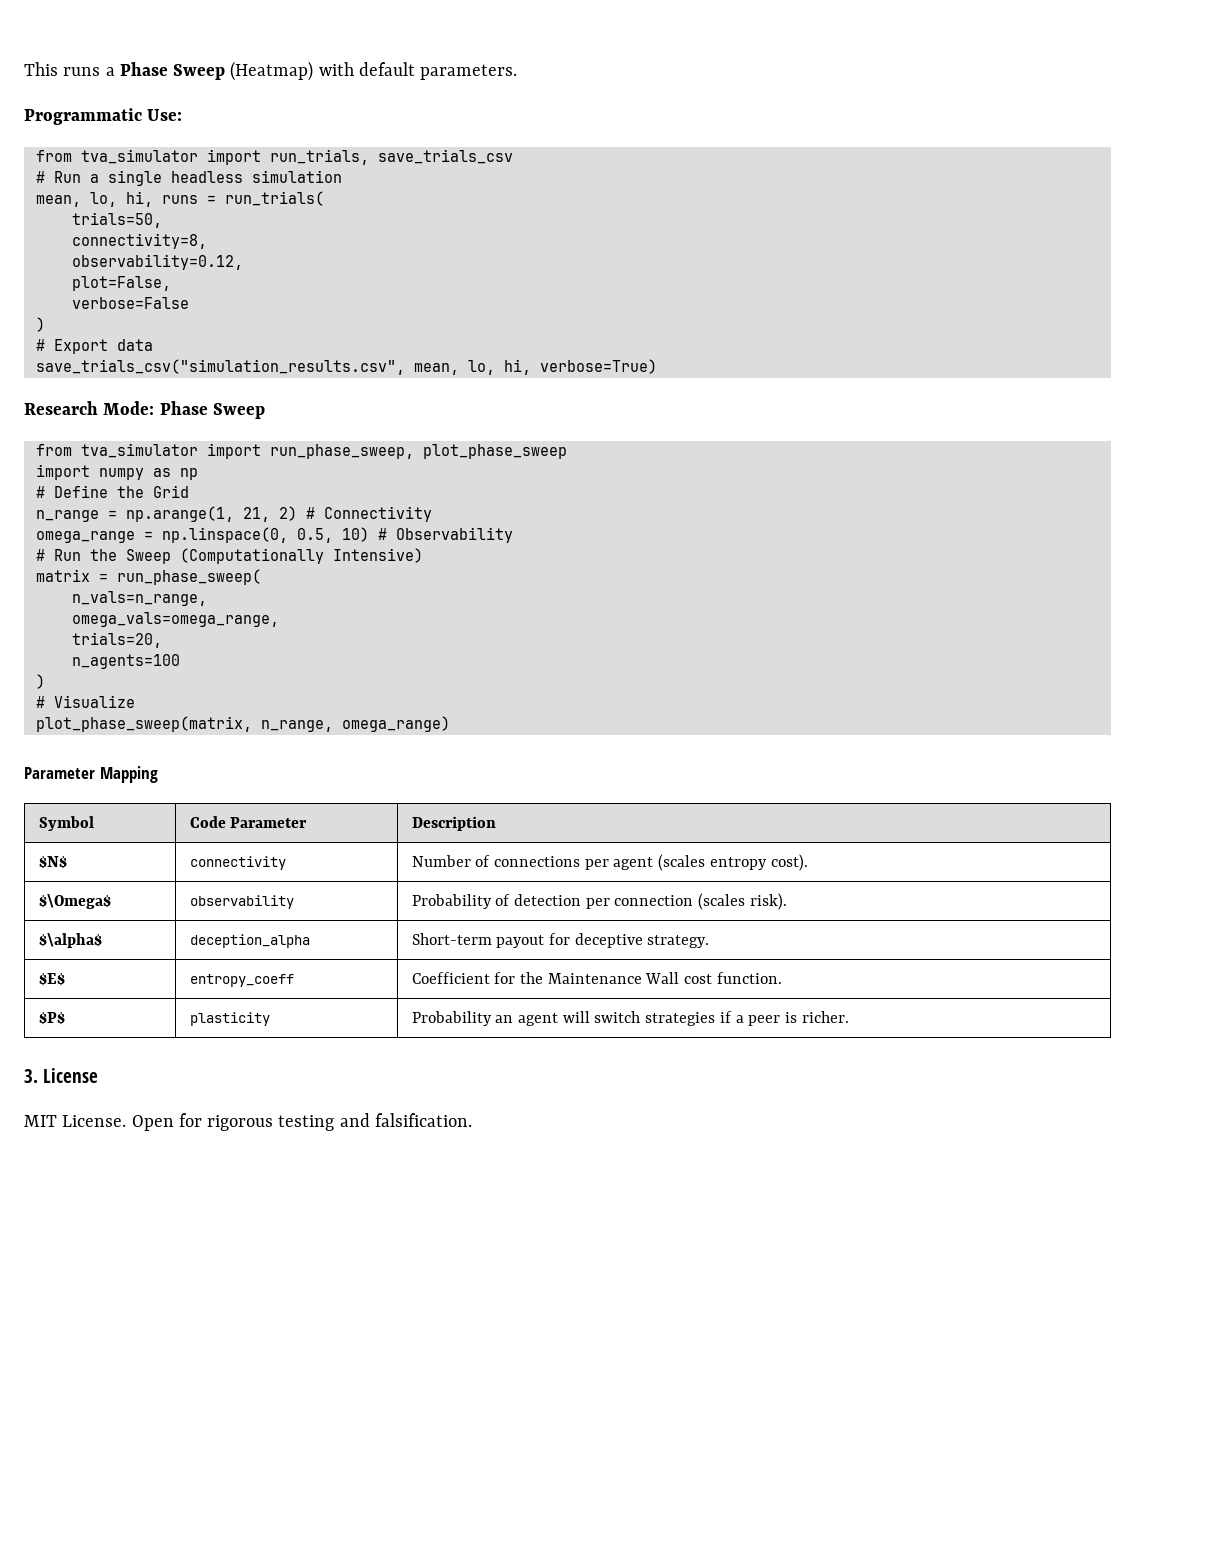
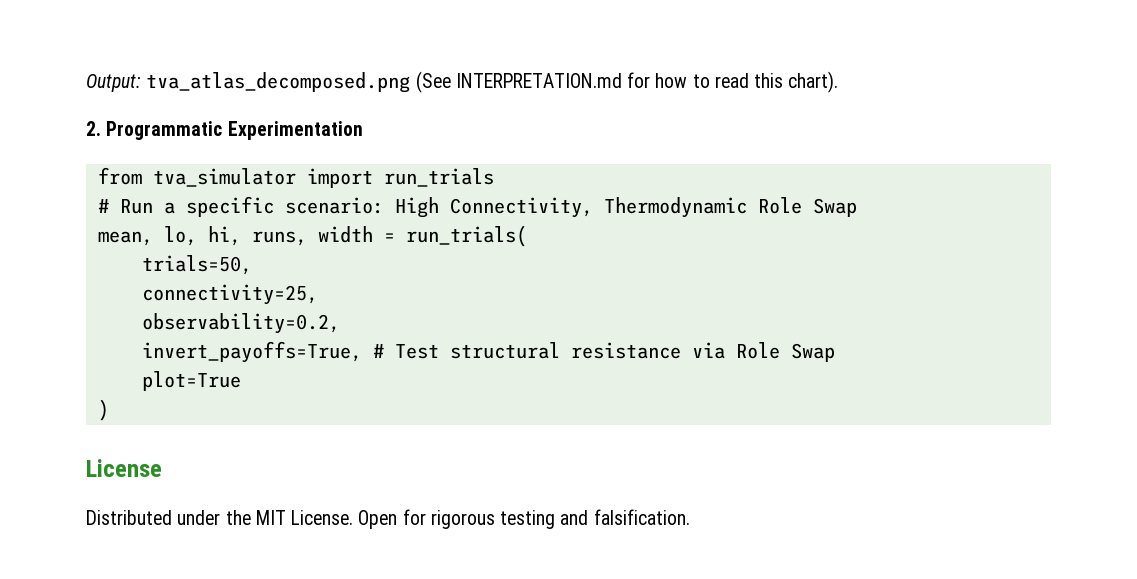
- This runs a Phase Sweep (Heatmap) with default parameters.
- Programmatic Use:
- from tva_simulator import run_trials, save_trials_csv
+ Output: tva_atlas_decomposed.png (See INTERPRETATION.md for how to read this chart).
+ 2. Programmatic Experimentation
+ from tva_simulator import run_trials
- # Run a single headless simulation
- mean, lo, hi, runs = run_trials(
+ # Run a specific scenario: High Connectivity, Thermodynamic Role Swap
+ mean, lo, hi, runs, width = run_trials(
- connectivity=8,
- observability=0.12,
- plot=False,
- verbose=False
+ connectivity=25,
+ observability=0.2,
+ invert_payoffs=True, # Test structural resistance via Role Swap
+ plot=True
  )
- # Export data
- save_trials_csv("simulation_results.csv", mean, lo, hi, verbose=True)
- Research Mode: Phase Sweep
- from tva_simulator import run_phase_sweep, plot_phase_sweep
- import numpy as np
- # Define the Grid
- n_range = np.arange(1, 21, 2) # Connectivity
- omega_range = np.linspace(0, 0.5, 10) # Observability
- # Run the Sweep (Computationally Intensive)
- matrix = run_phase_sweep(
- n_vals=n_range,
- omega_vals=omega_range,
- trials=20,
- n_agents=100
- )
- # Visualize
- plot_phase_sweep(matrix, n_range, omega_range)
- Parameter Mapping
- Symbol | Code Parameter | Description
- $N$ | connectivity | Number of connections per agent (scales entropy cost).
- $\Omega$ | observability | Probability of detection per connection (scales risk).
- $\alpha$ | deception_alpha | Short-term payout for deceptive strategy.
- $E$ | entropy_coeff | Coefficient for the Maintenance Wall cost function.
- $P$ | plasticity | Probability an agent will switch strategies if a peer is richer.
- 3. License
- MIT License.
+ License
+ Distributed under the MIT License.

